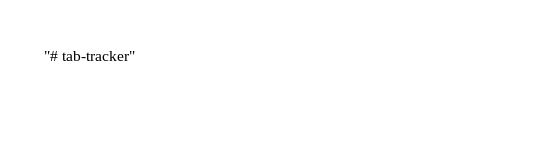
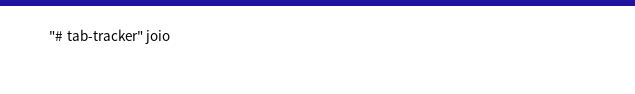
- "# tab-tracker"
+ "# tab-tracker" joio

